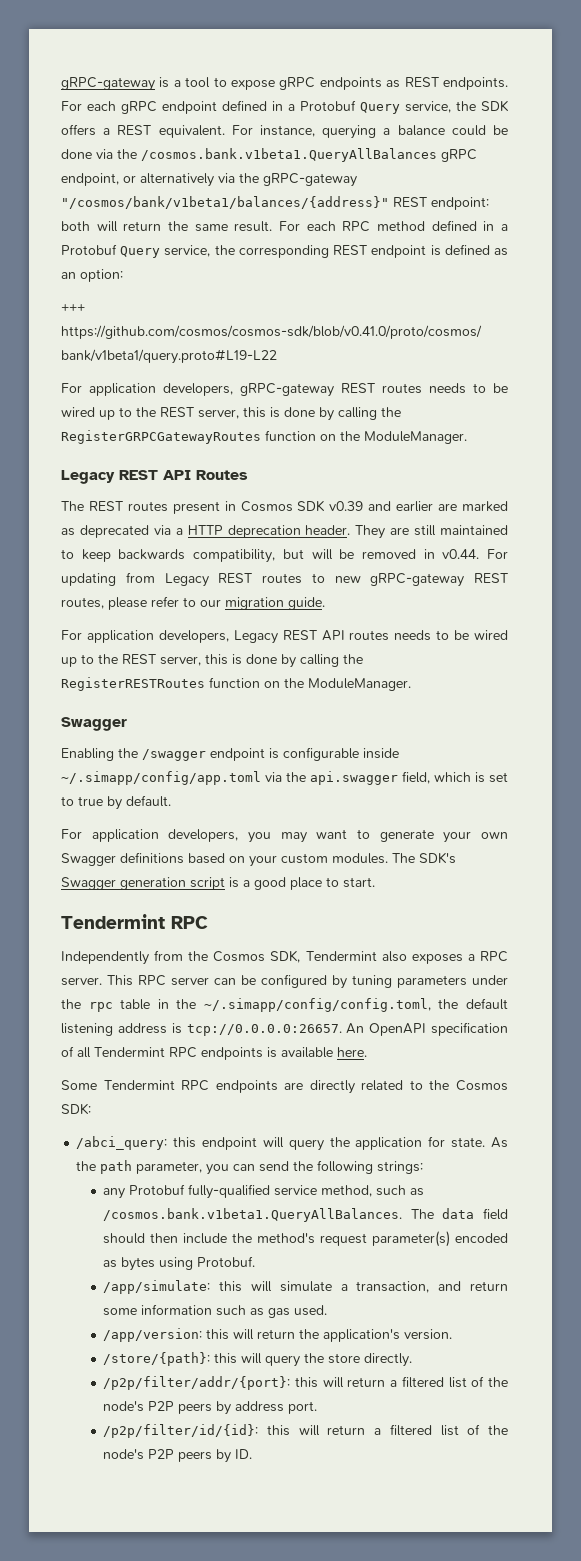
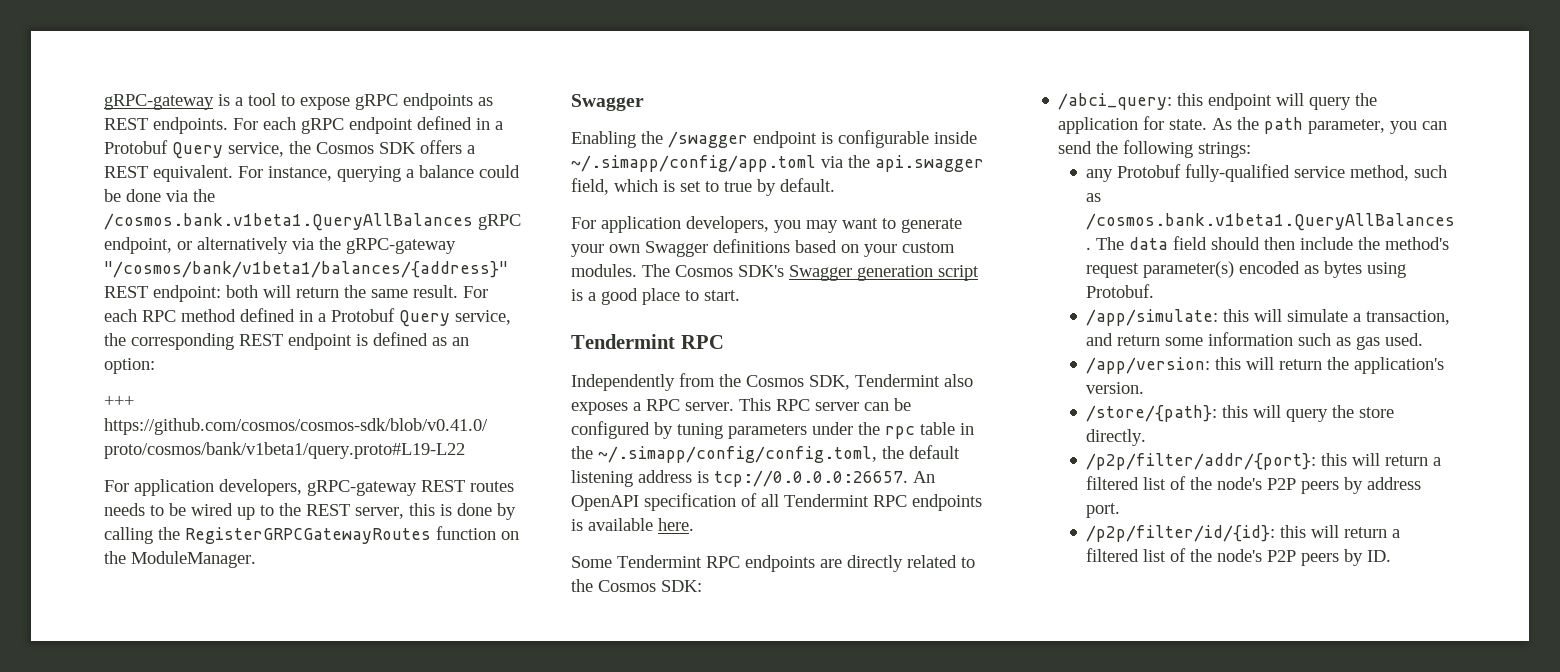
- For each gRPC endpoint defined in a Protobuf Query service, the SDK offers a REST equivalent.
+ For each gRPC endpoint defined in a Protobuf Query service, the Cosmos SDK offers a REST equivalent.
- Legacy REST API Routes
- The REST routes present in Cosmos SDK v0.39 and earlier are marked as deprecated via a HTTP deprecation header. They are still maintained to keep backwards compatibility, but will be removed in v0.44. For updating from Legacy REST routes to new gRPC-gateway REST routes, please refer to our migration guide.
- For application developers, Legacy REST API routes needs to be wired up to the REST server, this is done by calling the RegisterRESTRoutes function on the ModuleManager.
- The SDK's Swagger generation script is a good place to start.
+ The Cosmos SDK's Swagger generation script is a good place to start.

